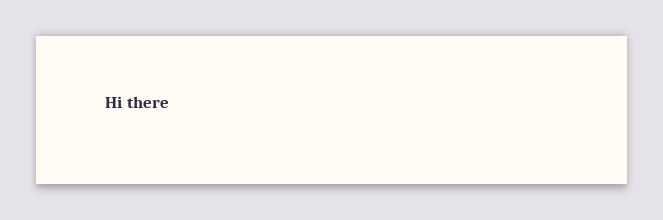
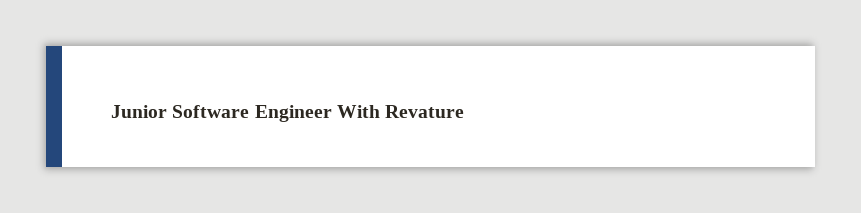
- Hi there
+ Junior Software Engineer With Revature

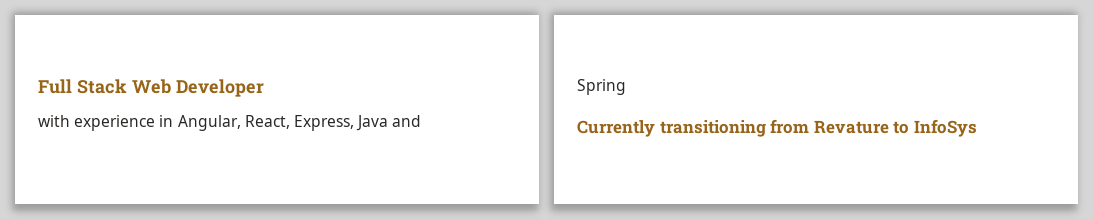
- Junior Software Engineer With Revature
+ Full Stack Web Developer
+ with experience in Angular, React, Express, Java and Spring
+ Currently transitioning from Revature to InfoSys

